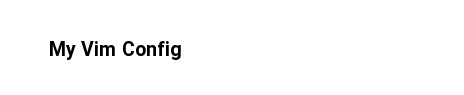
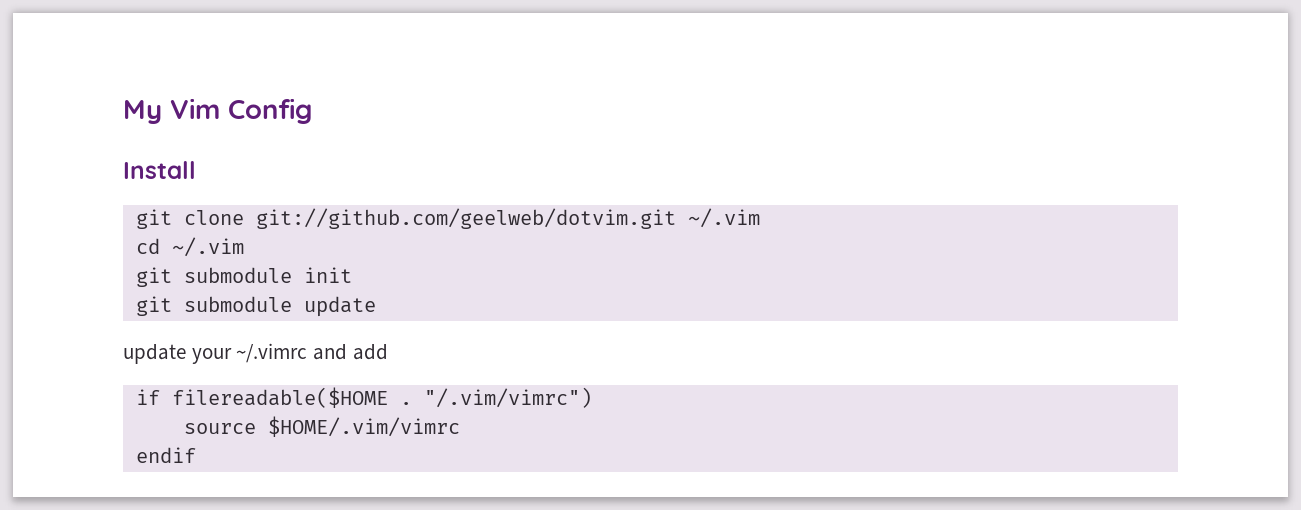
+ Install
+ git clone git://github.com/geelweb/dotvim.git ~/.vim
+ cd ~/.vim
+ git submodule init
+ git submodule update
+ update your ~/.vimrc and add
+ if filereadable($HOME . "/.vim/vimrc")
+ source $HOME/.vim/vimrc
+ endif

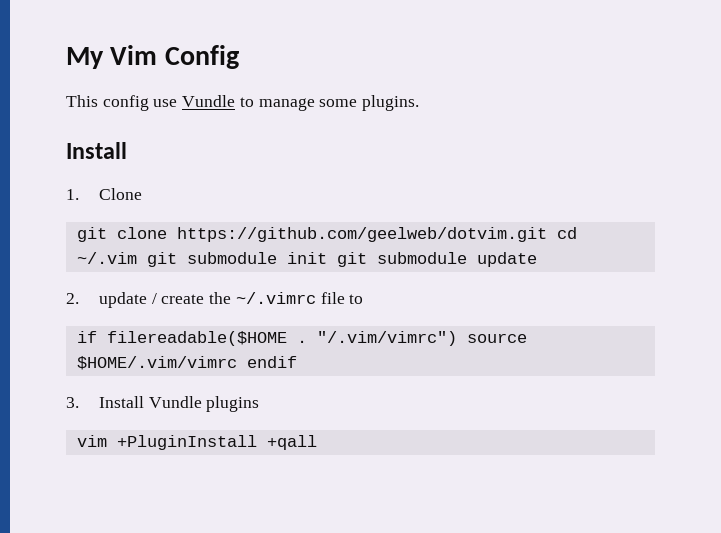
+ This config use Vundle to manage some plugins.
  Install
+ 1. Clone
- git clone git://github.com/geelweb/dotvim.git ~/.vim
- cd ~/.vim
- git submodule init
- git submodule update
+ git clone https://github.com/geelweb/dotvim.git cd ~/.vim git submodule init git submodule update
- update your ~/.vimrc and add
+ 2. update / create the ~/.vimrc file to
- "/.vim/vimrc")
- source $HOME/.vim/vimrc
- endif
+ "/.vim/vimrc") source $HOME/.vim/vimrc endif
+ 3. Install Vundle plugins
+ vim +PluginInstall +qall

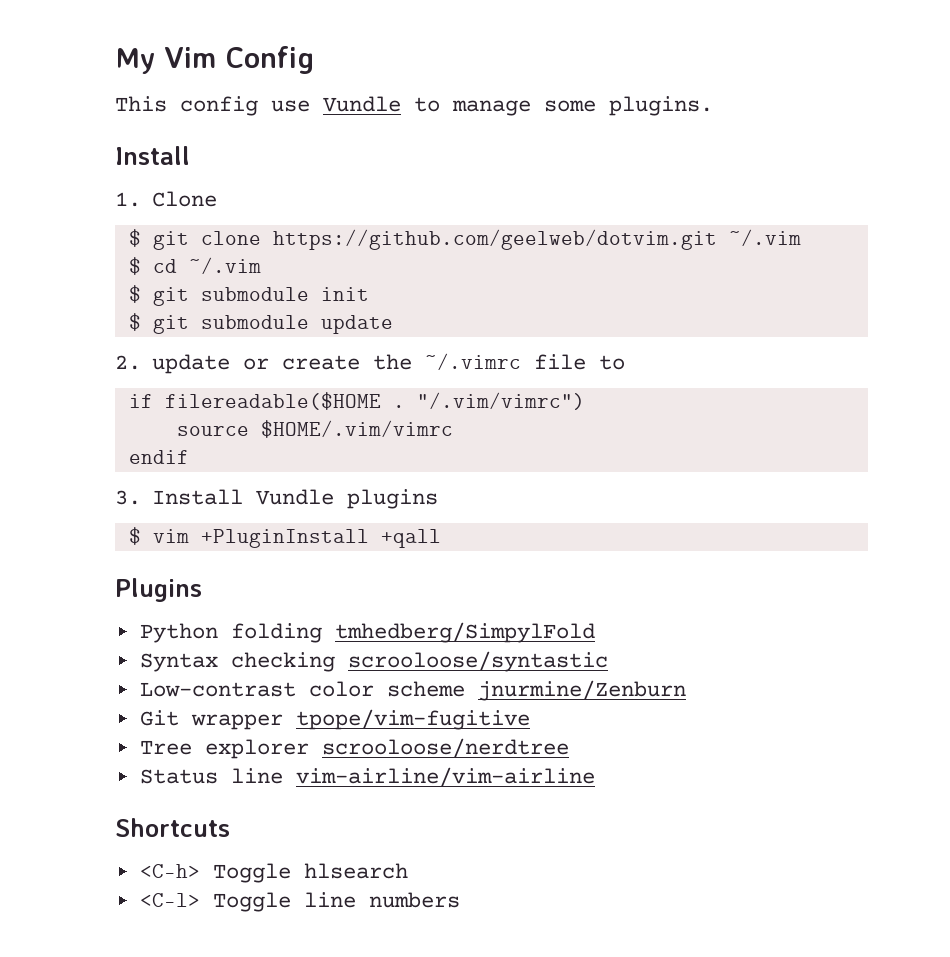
- git clone https://github.com/geelweb/dotvim.git cd ~/.vim git submodule init git submodule update
+ $ git clone https://github.com/geelweb/dotvim.git ~/.vim
+ $ cd ~/.vim
+ $ git submodule init
+ $ git submodule update
- 2. update / create the ~/.vimrc file to
+ 2. update or create the ~/.vimrc file to
- "/.vim/vimrc") source $HOME/.vim/vimrc endif
+ "/.vim/vimrc")
+ source $HOME/.vim/vimrc
+ endif
- vim +PluginInstall +qall
+ $ vim +PluginInstall +qall
+ Plugins
+ Python folding tmhedberg/SimpylFold
+ Syntax checking scrooloose/syntastic
+ Low-contrast color scheme jnurmine/Zenburn
+ Git wrapper tpope/vim-fugitive
+ Tree explorer scrooloose/nerdtree
+ Status line vim-airline/vim-airline
+ Shortcuts
+ <C-h> Toggle hlsearch
+ <C-l> Toggle line numbers

